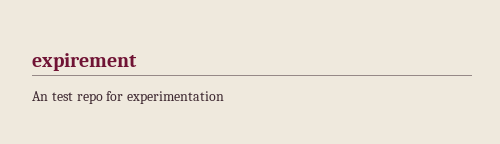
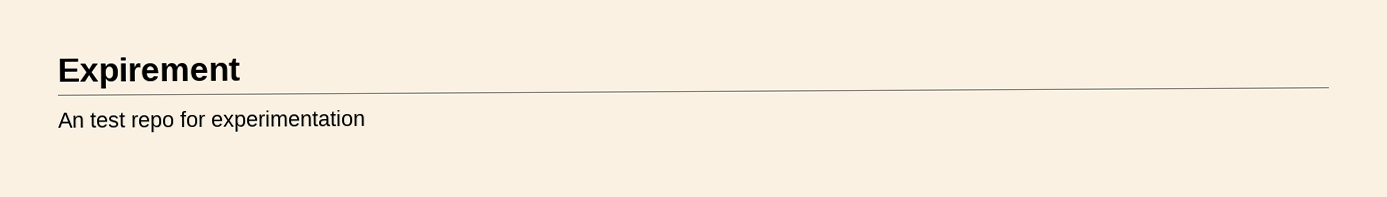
- expirement
+ Expirement

